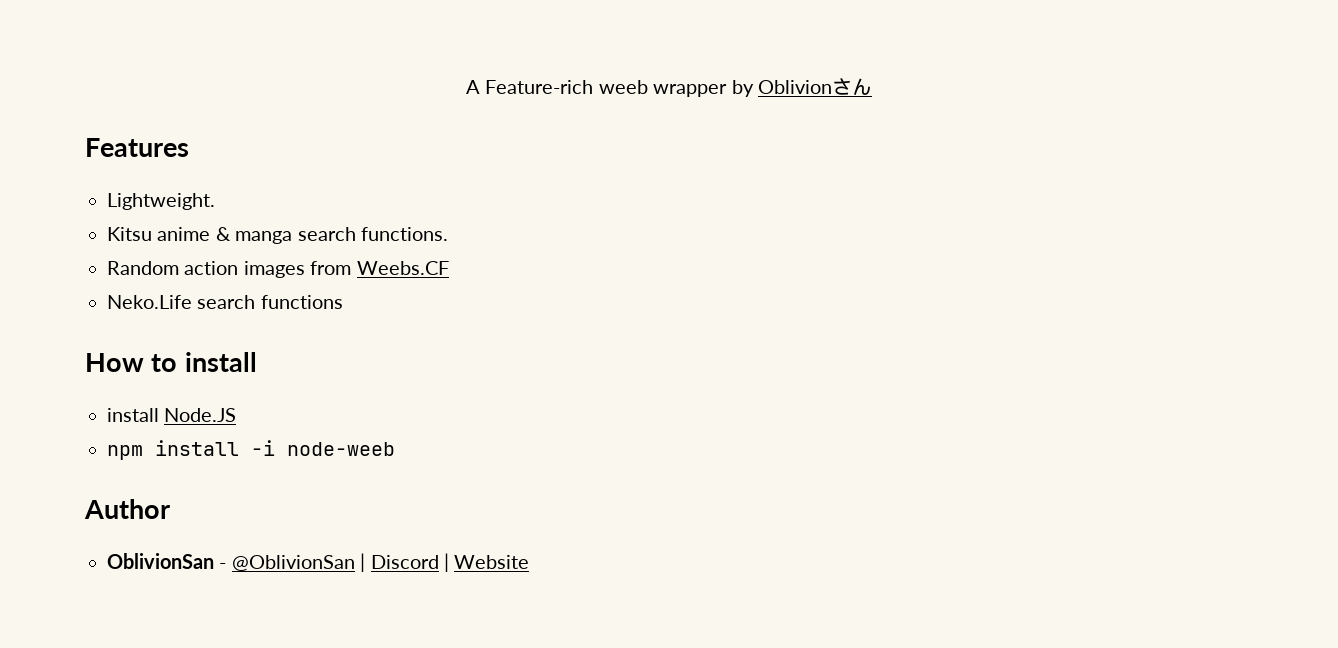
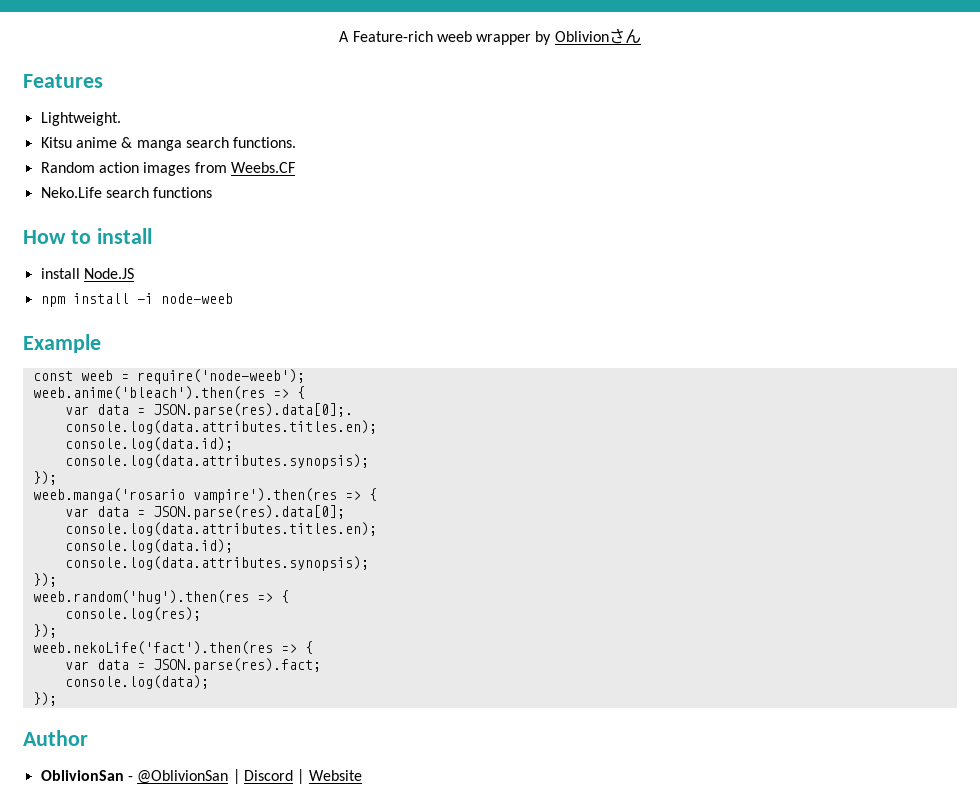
+ Example
+ const weeb = require('node-weeb');
+ weeb.anime('bleach').then(res => {
+ var data = JSON.parse(res).data[0];.
+ console.log(data.attributes.titles.en);
+ console.log(data.id);
+ console.log(data.attributes.synopsis);
+ });
+ weeb.manga('rosario vampire').then(res => {
+ var data = JSON.parse(res).data[0];
+ console.log(data.attributes.titles.en);
+ console.log(data.id);
+ console.log(data.attributes.synopsis);
+ });
+ weeb.random('hug').then(res => {
+ console.log(res);
+ });
+ weeb.nekoLife('fact').then(res => {
+ var data = JSON.parse(res).fact;
+ console.log(data);
+ });

